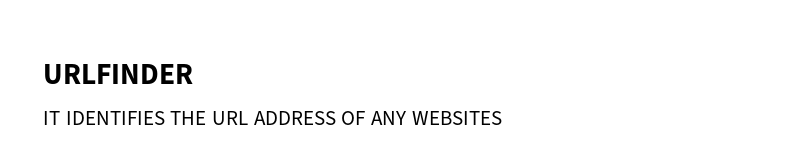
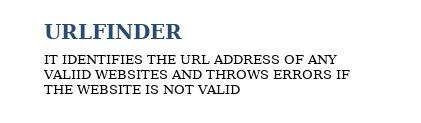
- IT IDENTIFIES THE URL ADDRESS OF ANY WEBSITES
+ IT IDENTIFIES THE URL ADDRESS OF ANY VALIID WEBSITES AND THROWS ERRORS IF THE WEBSITE IS NOT VALID

